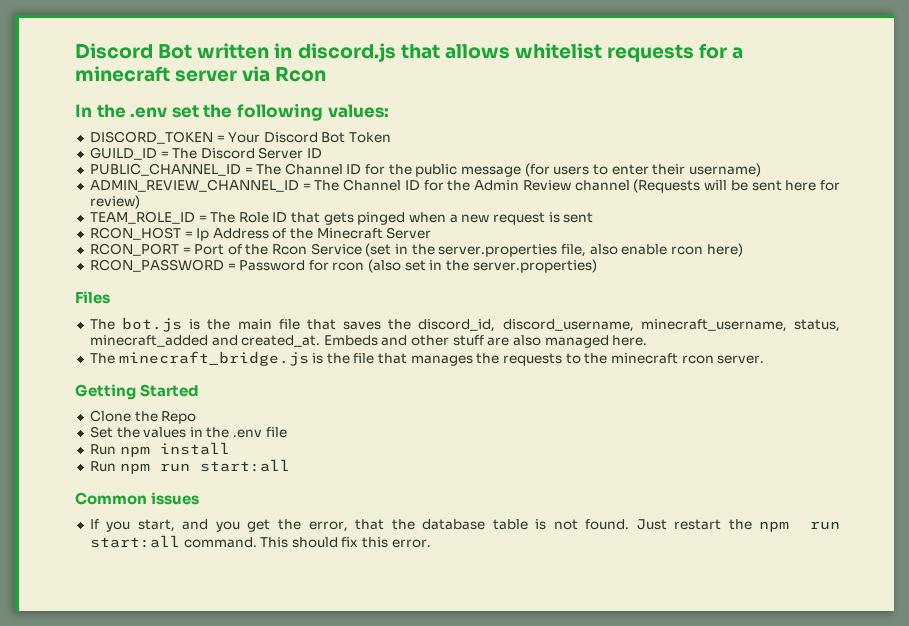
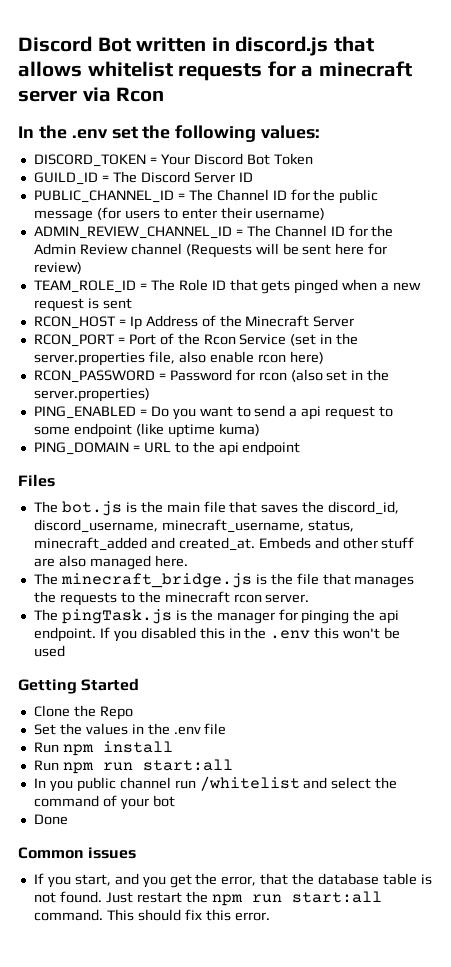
+ PING_ENABLED = Do you want to send a api request to some endpoint (like uptime kuma)
+ PING_DOMAIN = URL to the api endpoint
+ The pingTask.js is the manager for pinging the api endpoint. If you disabled this in the .env this won't be used
+ In you public channel run /whitelist and select the command of your bot
+ Done

